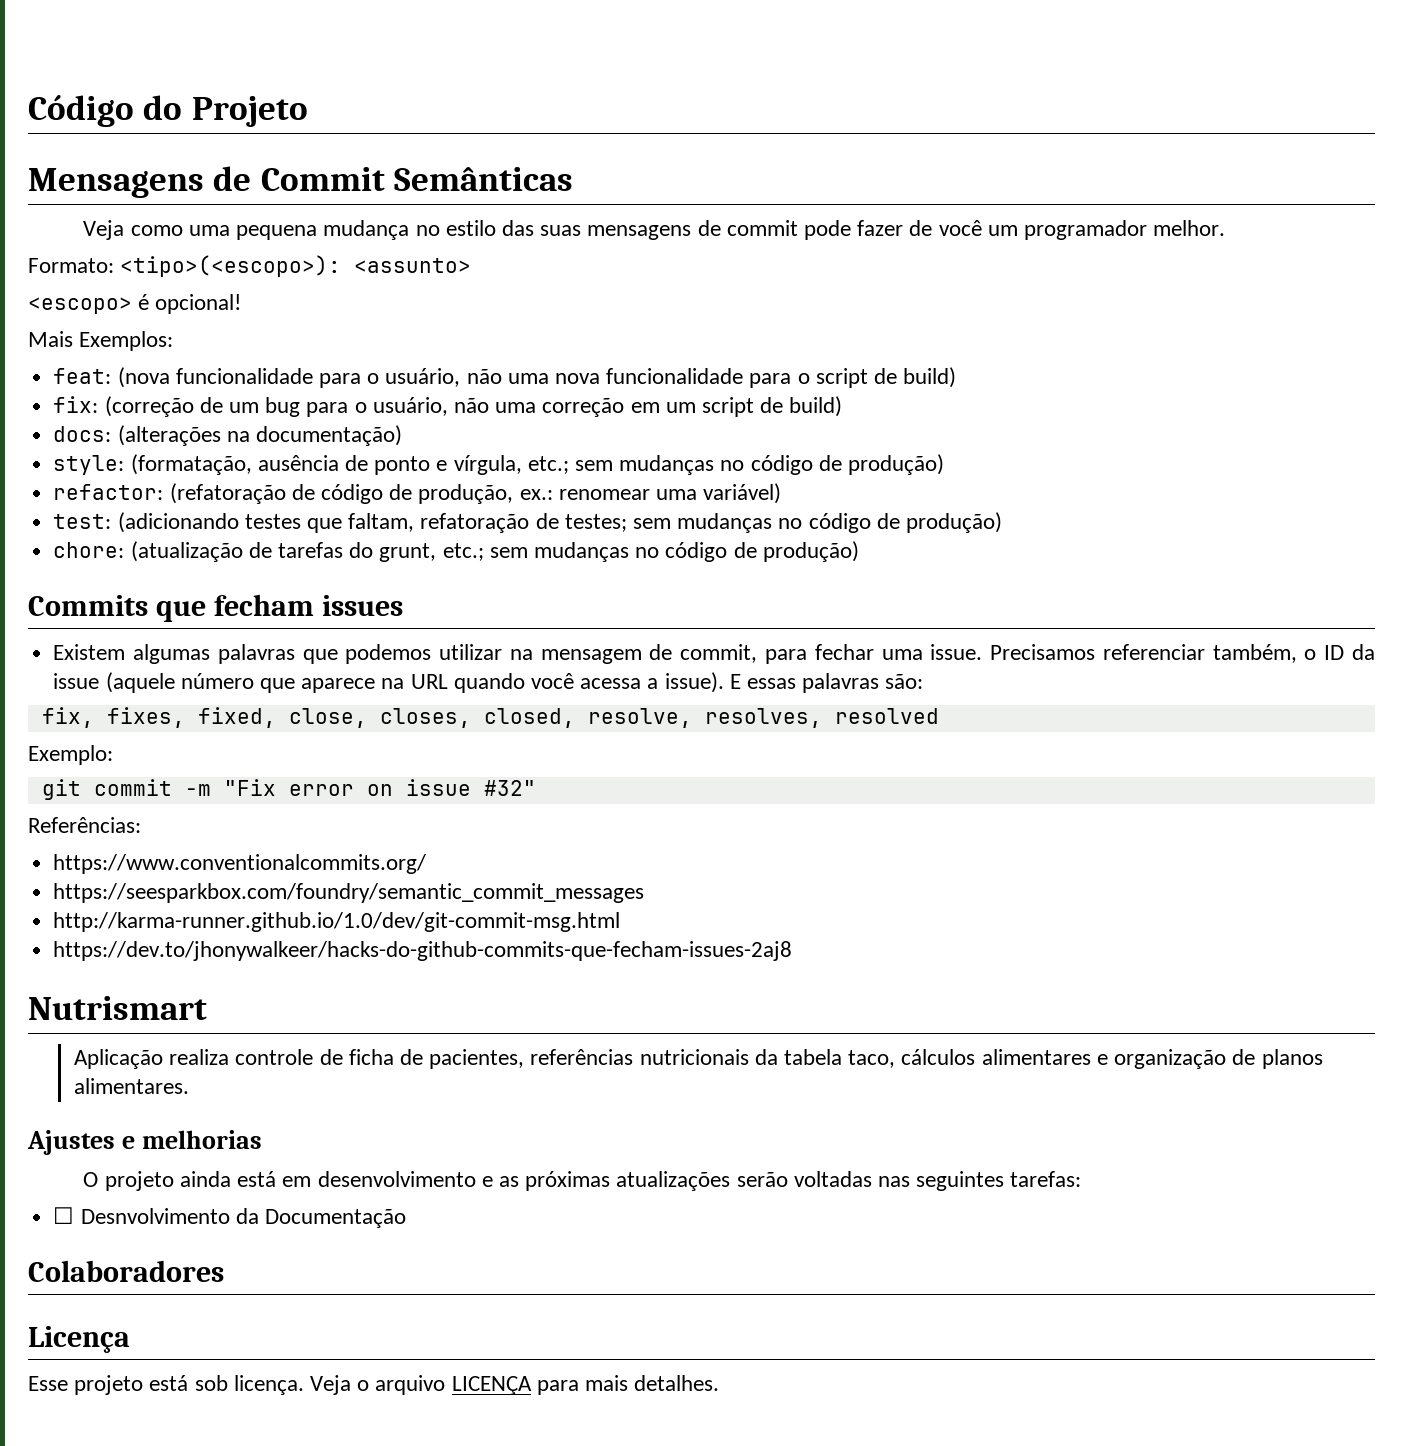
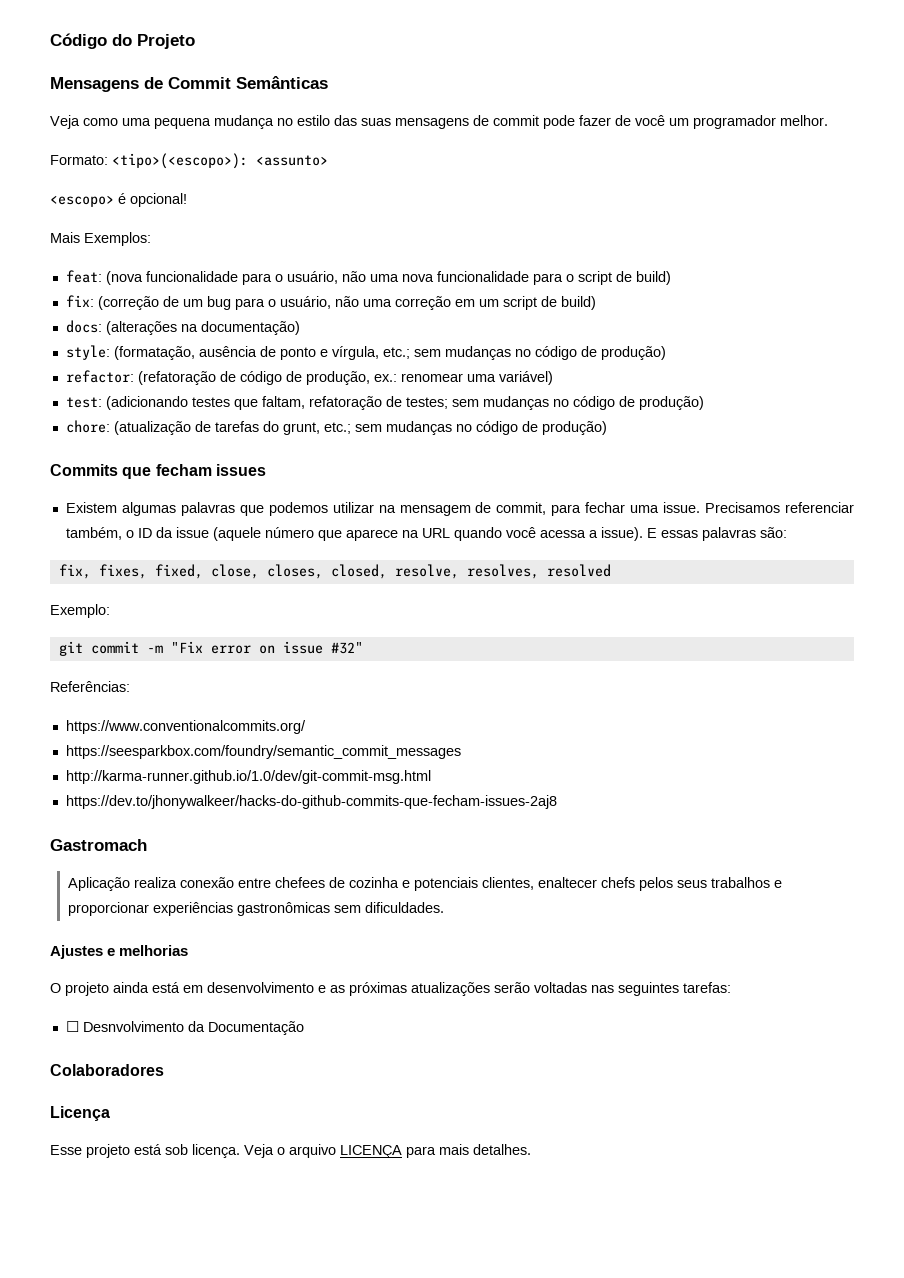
- Nutrismart
+ Gastromach
- Aplicação realiza controle de ficha de pacientes, referências nutricionais da tabela taco, cálculos alimentares e organização de planos alimentares.
+ Aplicação realiza conexão entre chefees de cozinha e potenciais clientes, enaltecer chefs pelos seus trabalhos e proporcionar experiências gastronômicas sem dificuldades.

